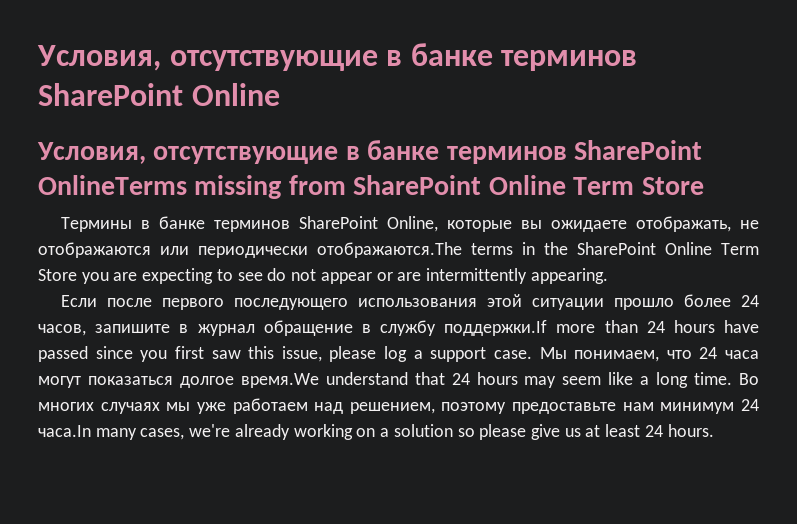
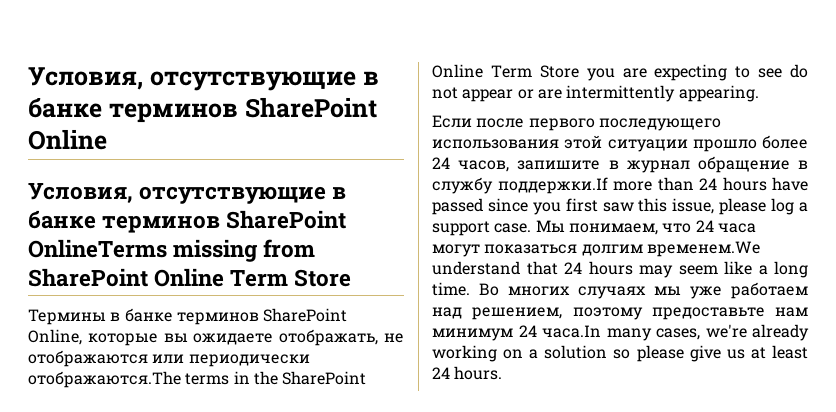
- Мы понимаем, что 24 часа могут показаться долгое время.We understand that 24 hours may seem like a long time.
+ Мы понимаем, что 24 часа могут показаться долгим временем.We understand that 24 hours may seem like a long time.

